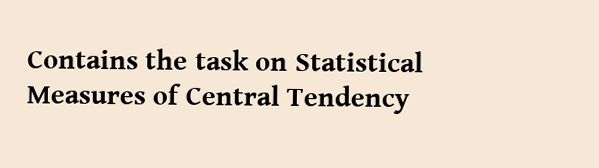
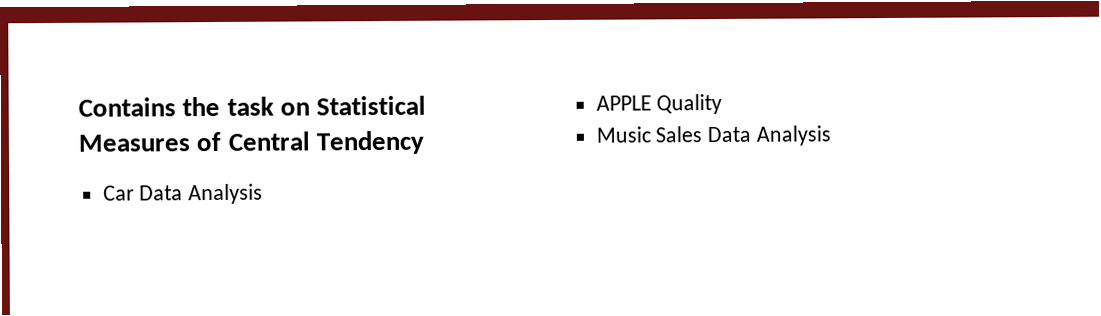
+ Car Data Analysis
+ APPLE Quality
+ Music Sales Data Analysis

